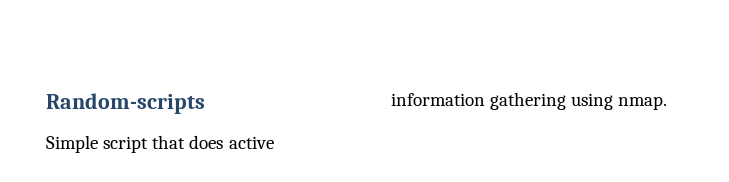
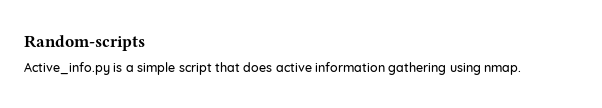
- Simple script that does active information gathering using nmap.
+ Active_info.py is a simple script that does active information gathering using nmap.

